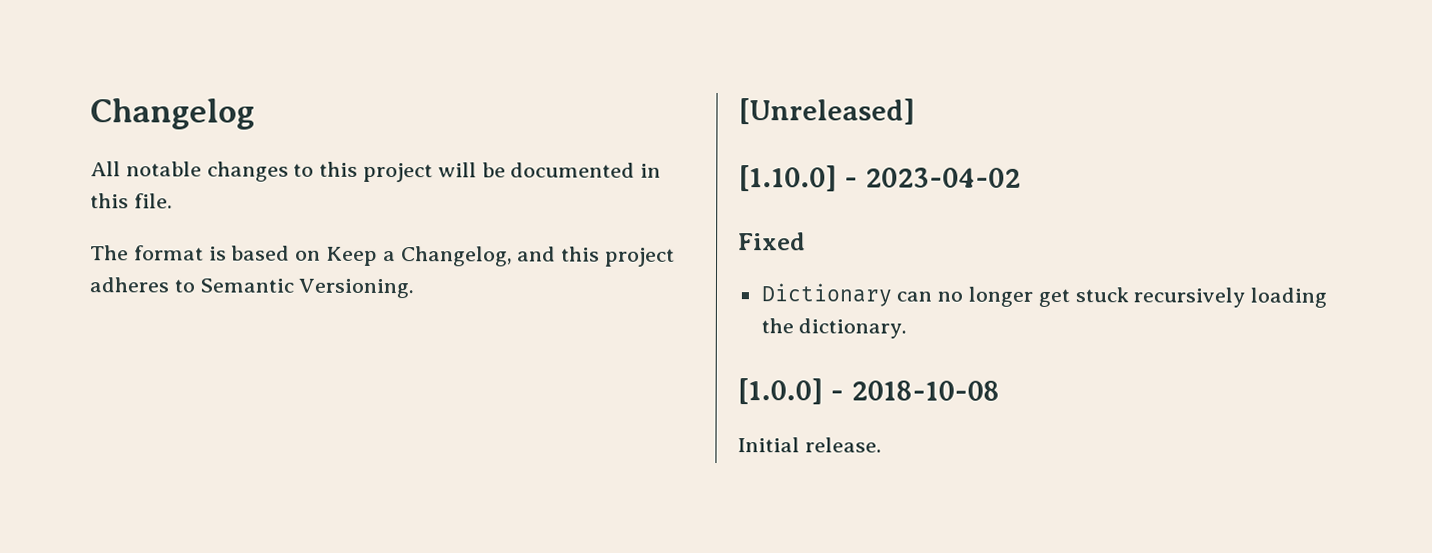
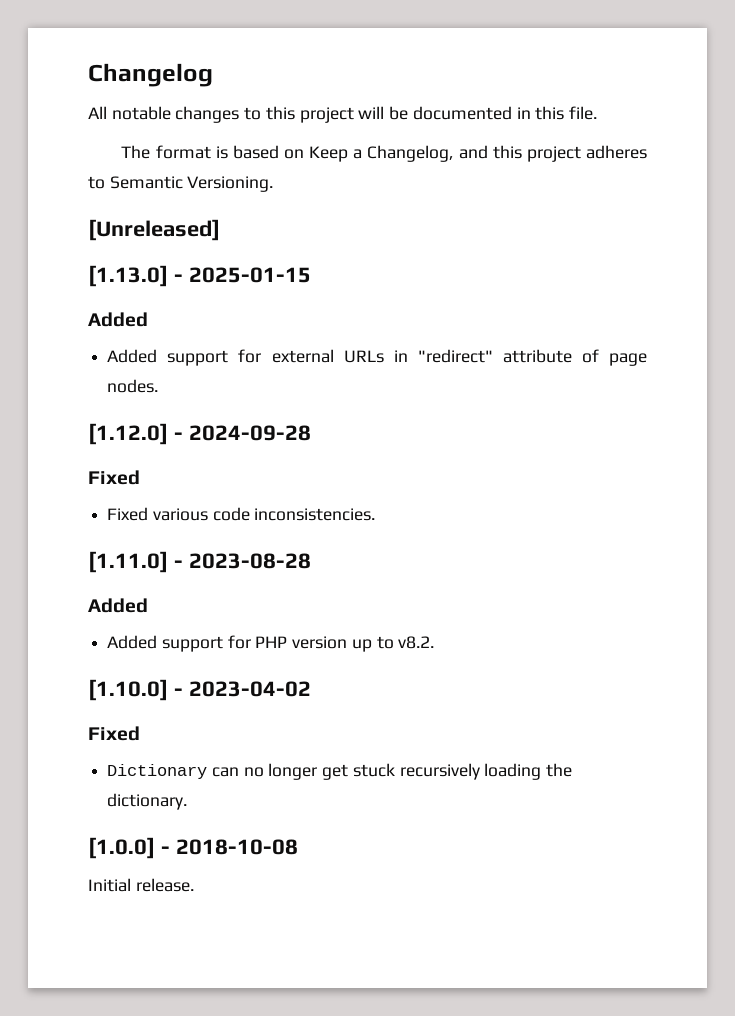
+ [1.13.0] - 2025-01-15
+ Added
+ Added support for external URLs in "redirect" attribute of page nodes.
+ [1.12.0] - 2024-09-28
+ Fixed
+ Fixed various code inconsistencies.
+ [1.11.0] - 2023-08-28
+ Added
+ Added support for PHP version up to v8.2.

